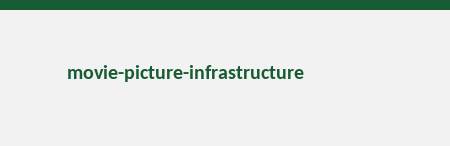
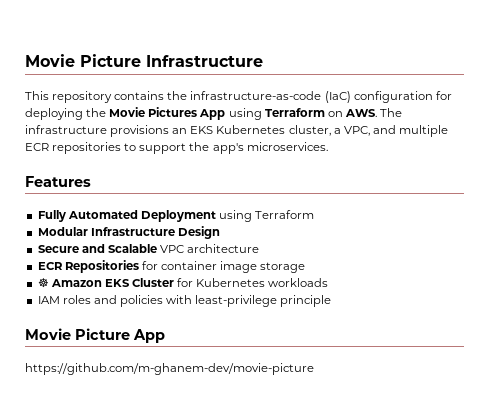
- movie-picture-infrastructure
+ Movie Picture Infrastructure
+ This repository contains the infrastructure-as-code (IaC) configuration for deploying the Movie Pictures App using Terraform on AWS. The infrastructure provisions an EKS Kubernetes cluster, a VPC, and multiple ECR repositories to support the app's microservices.
+ Features
+ Fully Automated Deployment using Terraform
+ Modular Infrastructure Design
+ Secure and Scalable VPC architecture
+ ECR Repositories for container image storage
+ ☸ Amazon EKS Cluster for Kubernetes workloads
+ IAM roles and policies with least-privilege principle
+ Movie Picture App
+ https://github.com/m-ghanem-dev/movie-picture

